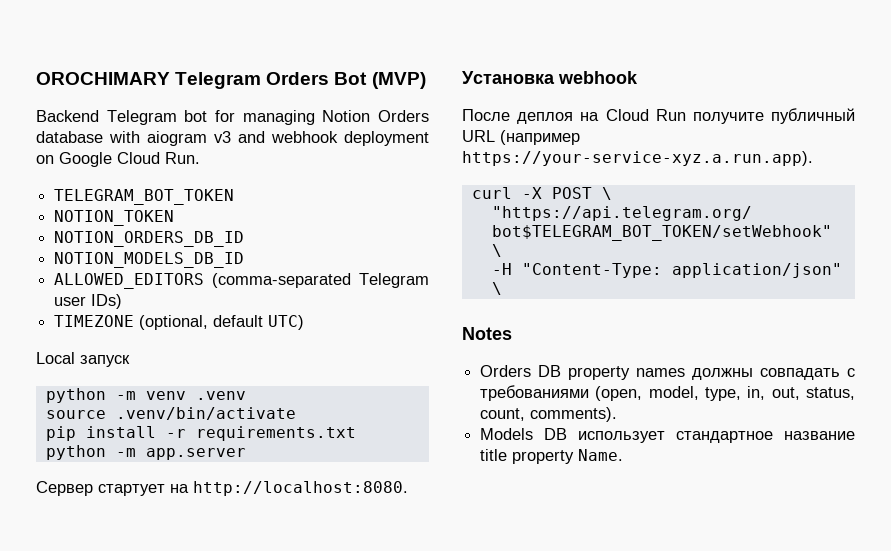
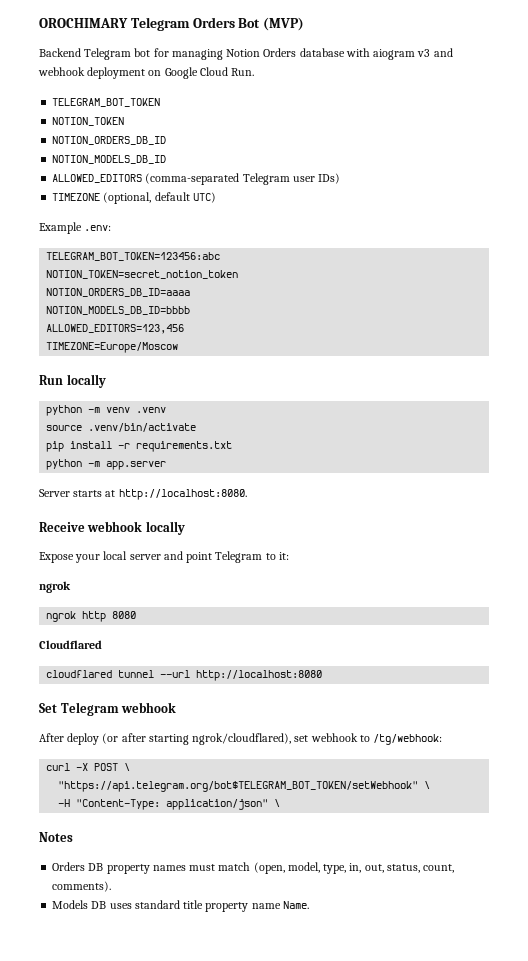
- Local запуск
+ Example .env:
+ TELEGRAM_BOT_TOKEN=123456:abc
+ NOTION_TOKEN=secret_notion_token
+ NOTION_ORDERS_DB_ID=aaaa
+ NOTION_MODELS_DB_ID=bbbb
+ ALLOWED_EDITORS=123,456
+ TIMEZONE=Europe/Moscow
+ Run locally
- Сервер стартует на http://localhost:8080.
- Установка webhook
- После деплоя на Cloud Run получите публичный URL (например https://your-service-xyz.a.run.app).
+ Server starts at http://localhost:8080.
+ Receive webhook locally
+ Expose your local server and point Telegram to it:
+ ngrok
+ ngrok http 8080
+ Cloudflared
+ cloudflared tunnel --url http://localhost:8080
+ Set Telegram webhook
+ After deploy (or after starting ngrok/cloudflared), set webhook to /tg/webhook:
- Orders DB property names должны совпадать с требованиями (open, model, type, in, out, status, count, comments).
+ Orders DB property names must match (open, model, type, in, out, status, count, comments).
- Models DB использует стандартное название title property Name.
+ Models DB uses standard title property name Name.

